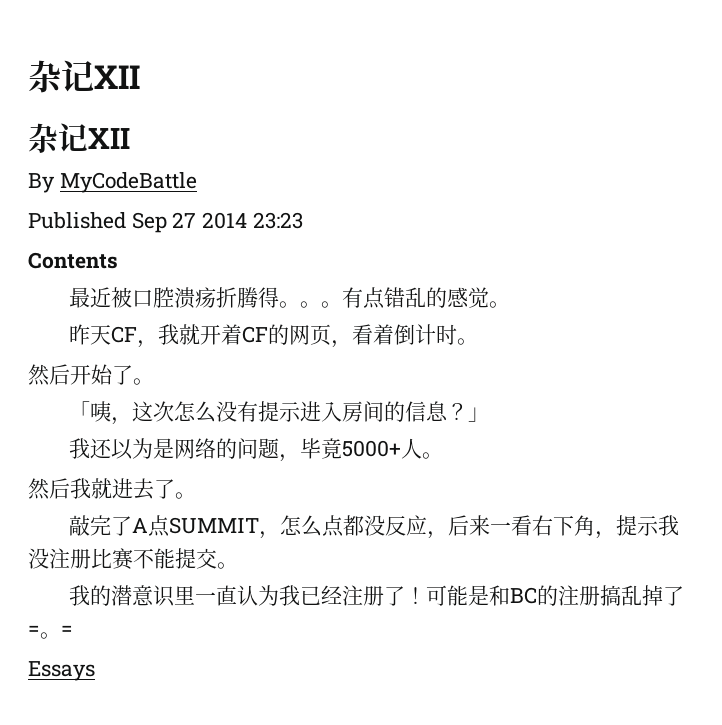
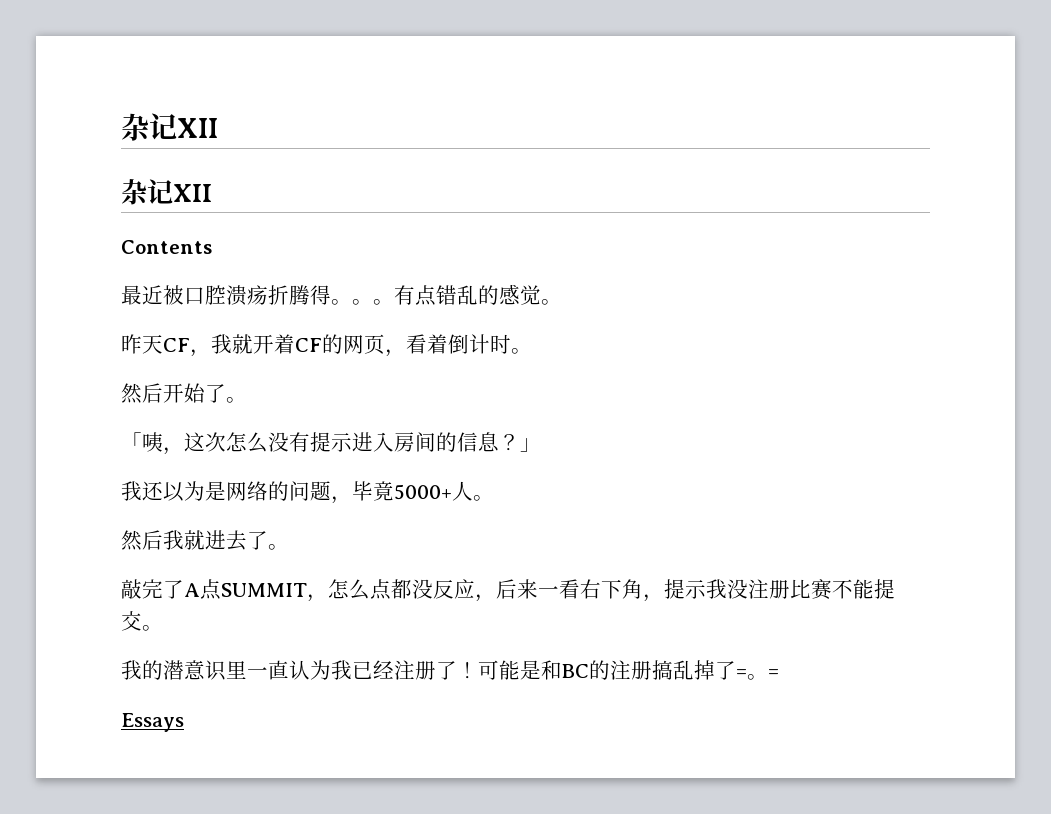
- By MyCodeBattle
- Published Sep 27 2014 23:23

